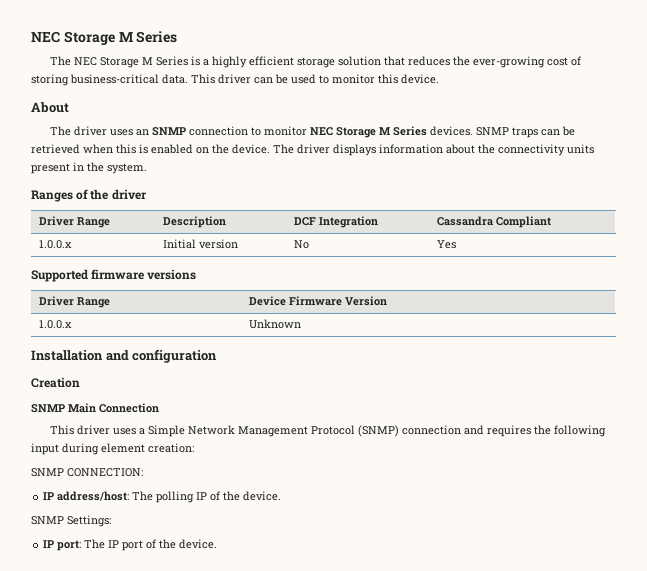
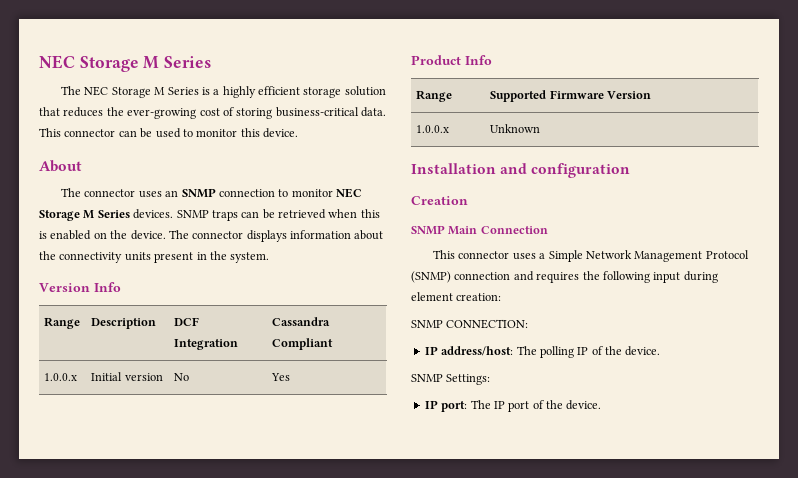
- This driver can be used to monitor this device.
+ This connector can be used to monitor this device.
- The driver uses an SNMP connection to monitor NEC Storage M Series devices.
+ The connector uses an SNMP connection to monitor NEC Storage M Series devices.
- The driver displays information about the connectivity units present in the system.
+ The connector displays information about the connectivity units present in the system.
- Ranges of the driver
- Driver Range | Description | DCF Integration | Cassandra Compliant
+ Version Info
+ Range | Description | DCF Integration | Cassandra Compliant
- Supported firmware versions
- Driver Range | Device Firmware Version
+ Product Info
+ Range | Supported Firmware Version
- This driver uses a Simple Network Management Protocol (SNMP) connection and requires the following input during element creation:
+ This connector uses a Simple Network Management Protocol (SNMP) connection and requires the following input during element creation:

